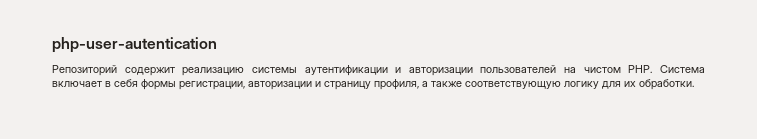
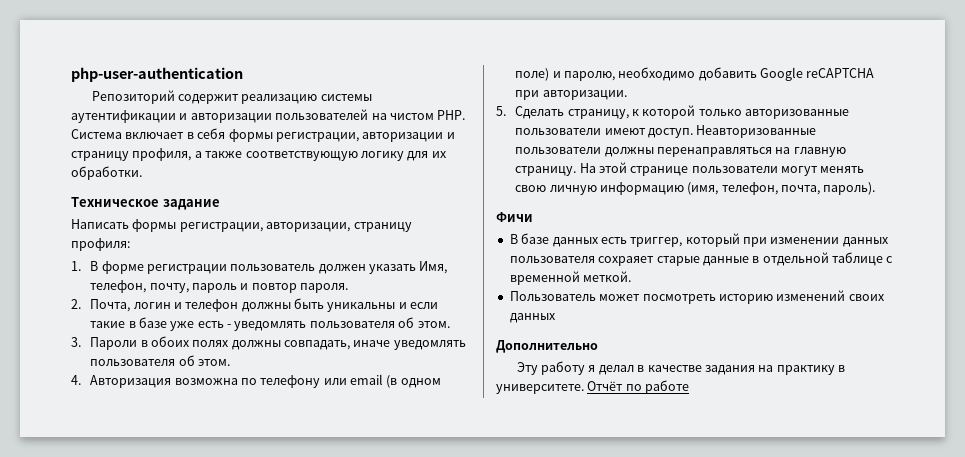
- php-user-autentication
+ php-user-authentication
+ Техническое задание
+ Написать формы регистрации, авторизации, страницу профиля:
+ 1. В форме регистрации пользователь должен указать Имя, телефон, почту, пароль и повтор пароля.
+ 2. Почта, логин и телефон должны быть уникальны и если такие в базе уже есть - уведомлять пользователя об этом.
+ 3. Пароли в обоих полях должны совпадать, иначе уведомлять пользователя об этом.
+ 4. Авторизация возможна по телефону или email (в одном поле) и паролю, необходимо добавить Google reCAPTCHA при авторизации.
+ 5. Сделать страницу, к которой только авторизованные пользователи имеют доступ. Неавторизованные пользователи должны перенаправляться на главную страницу. На этой странице пользователи могут менять свою личную информацию (имя, телефон, почта, пароль).
+ Фичи
+ В базе данных есть триггер, который при изменении данных пользователя сохраяет старые данные в отдельной таблице с временной меткой.
+ Пользователь может посмотреть историю изменений своих данных
+ Дополнительно
+ Эту работу я делал в качестве задания на практику в университете. Отчёт по работе

